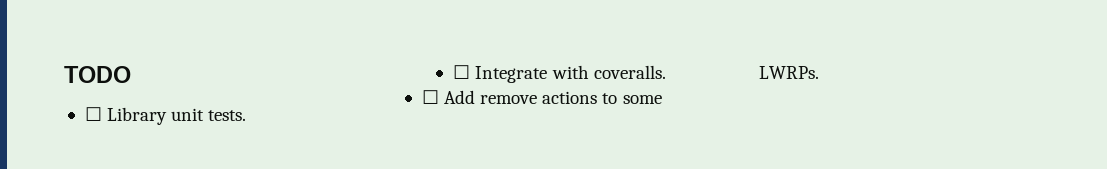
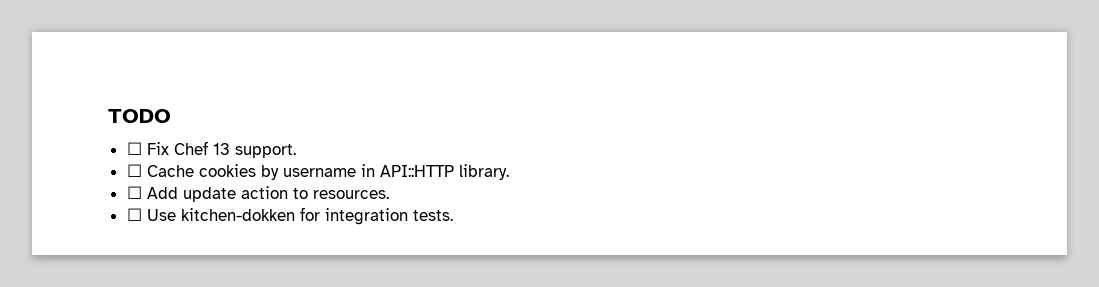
- ☐ Library unit tests.
- ☐ Integrate with coveralls.
- ☐ Add remove actions to some LWRPs.
+ ☐ Fix Chef 13 support.
+ ☐ Cache cookies by username in API::HTTP library.
+ ☐ Add update action to resources.
+ ☐ Use kitchen-dokken for integration tests.

